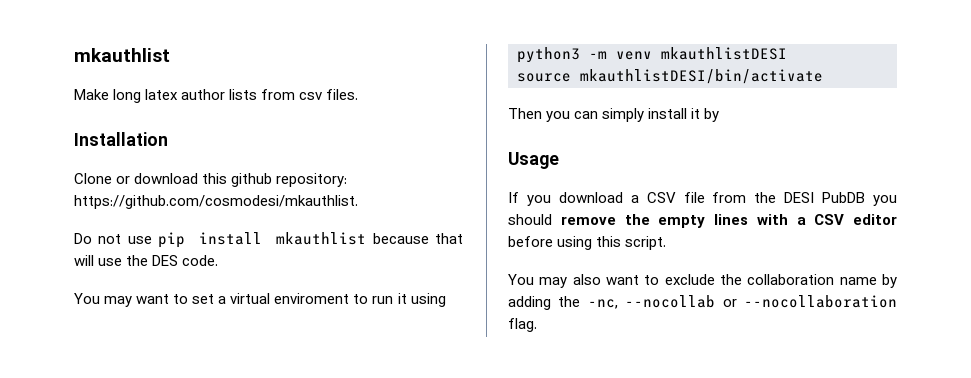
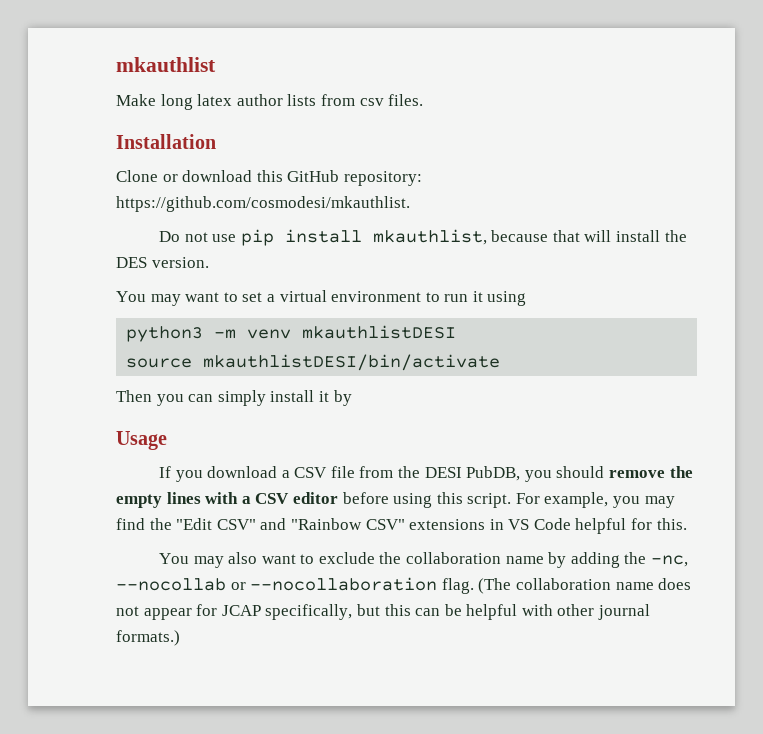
- Clone or download this github repository: https://github.com/cosmodesi/mkauthlist.
+ Clone or download this GitHub repository: https://github.com/cosmodesi/mkauthlist.
- Do not use pip install mkauthlist because that will use the DES code.
+ Do not use pip install mkauthlist, because that will install the DES version.
- You may want to set a virtual enviroment to run it using
+ You may want to set a virtual environment to run it using
- If you download a CSV file from the DESI PubDB you should remove the empty lines with a CSV editor before using this script.
+ If you download a CSV file from the DESI PubDB, you should remove the empty lines with a CSV editor before using this script. For example, you may find the "Edit CSV" and "Rainbow CSV" extensions in VS Code helpful for this.
+ (The collaboration name does not appear for JCAP specifically, but this can be helpful with other journal formats.)

